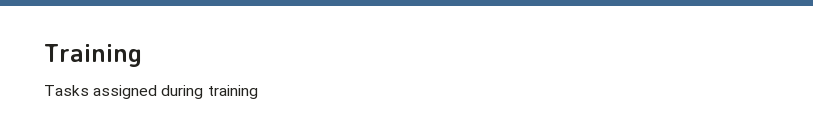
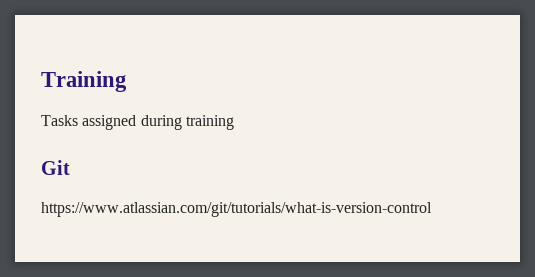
+ Git
+ https://www.atlassian.com/git/tutorials/what-is-version-control

